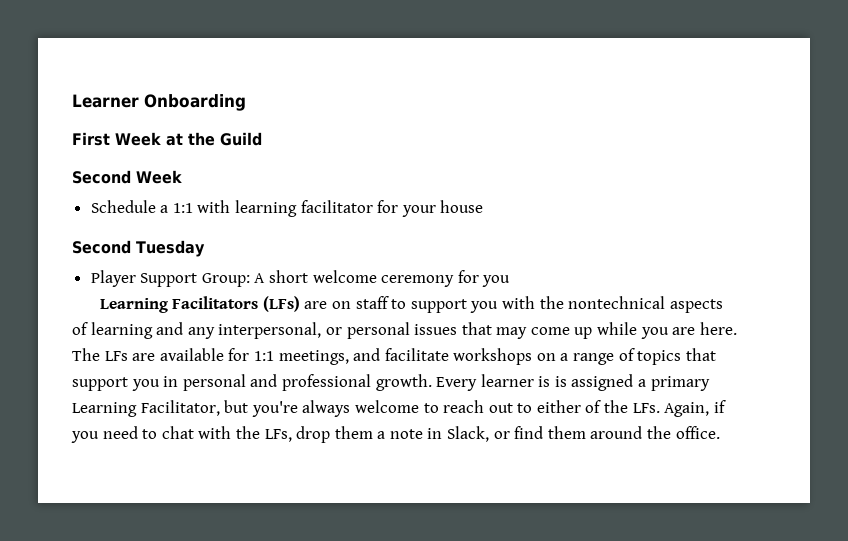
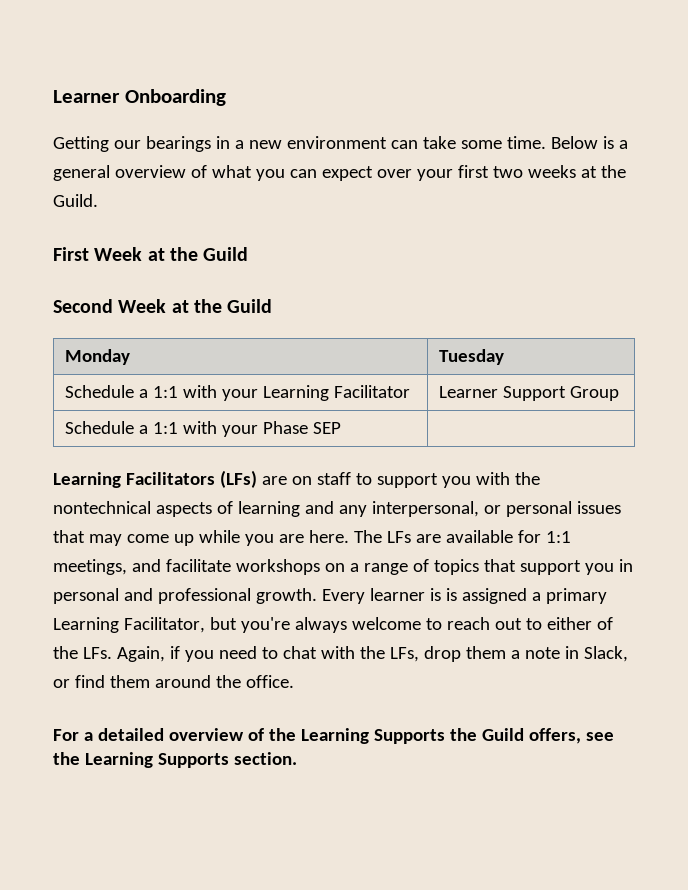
+ Getting our bearings in a new environment can take some time. Below is a general overview of what you can expect over your first two weeks at the Guild.
- Second Week
- Schedule a 1:1 with learning facilitator for your house
- Second Tuesday
- Player Support Group: A short welcome ceremony for you
+ Second Week at the Guild
+ Monday | Tuesday
+ Schedule a 1:1 with your Learning Facilitator | Learner Support Group
+ Schedule a 1:1 with your Phase SEP |
+ For a detailed overview of the Learning Supports the Guild offers, see the Learning Supports section.

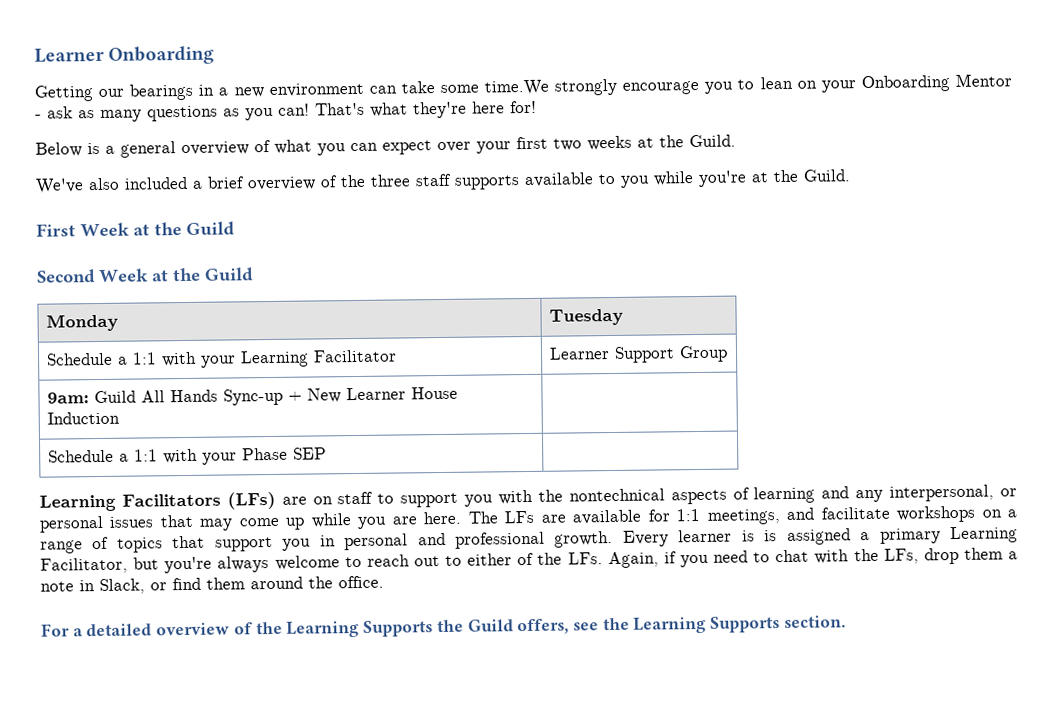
- Getting our bearings in a new environment can take some time. Below is a general overview of what you can expect over your first two weeks at the Guild.
+ Getting our bearings in a new environment can take some time.We strongly encourage you to lean on your Onboarding Mentor - ask as many questions as you can! That's what they're here for!
+ Below is a general overview of what you can expect over your first two weeks at the Guild.
+ We've also included a brief overview of the three staff supports available to you while you're at the Guild.
+ 9am: Guild All Hands Sync-up + New Learner House Induction |

